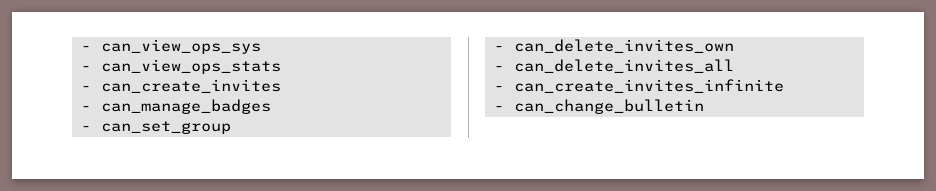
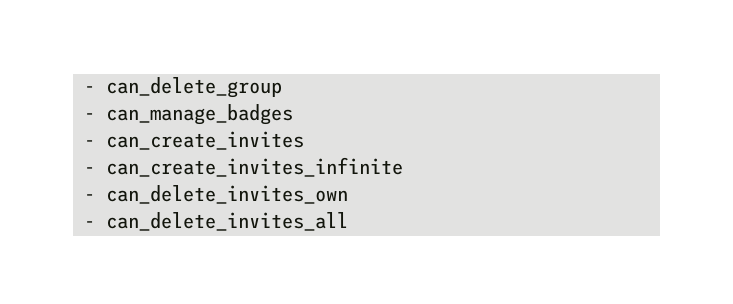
- - can_view_ops_sys
- - can_view_ops_stats
+ - can_delete_group
+ - can_manage_badges
- - can_manage_badges
- - can_set_group
+ - can_create_invites_infinite
- - can_create_invites_infinite
- - can_change_bulletin

